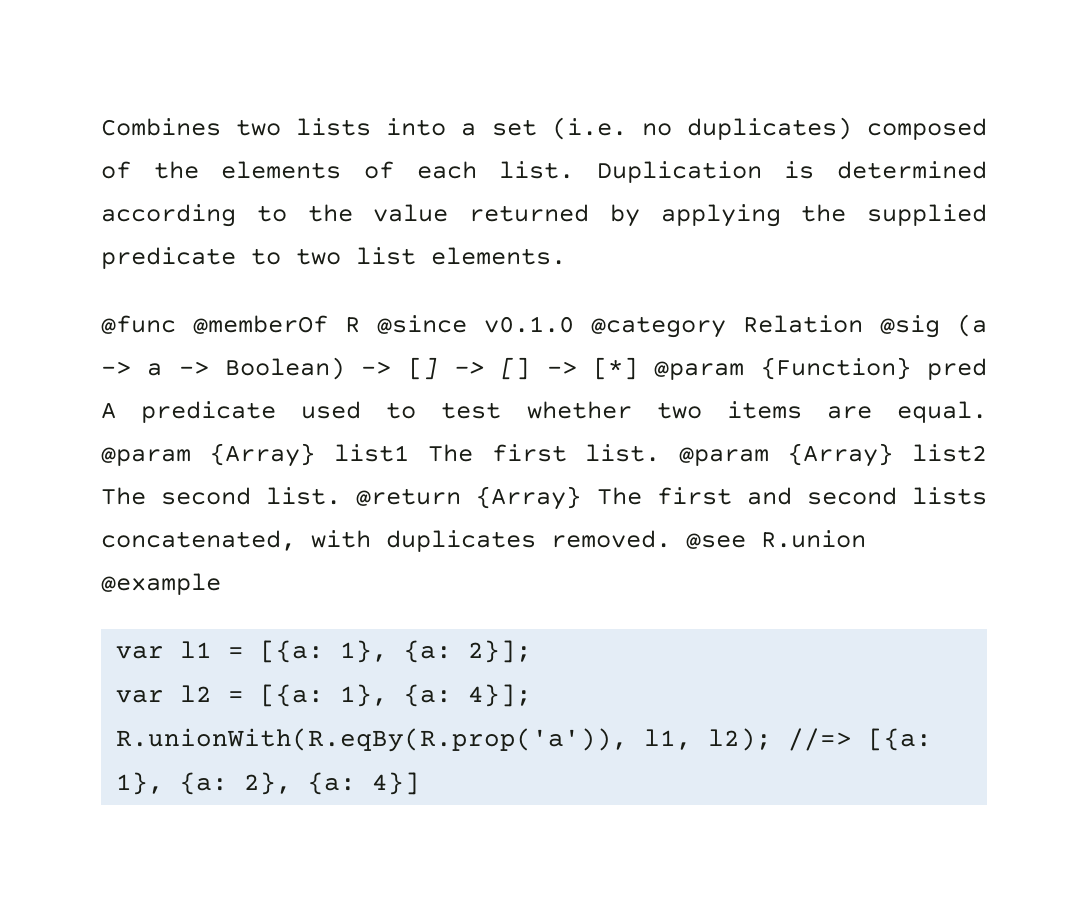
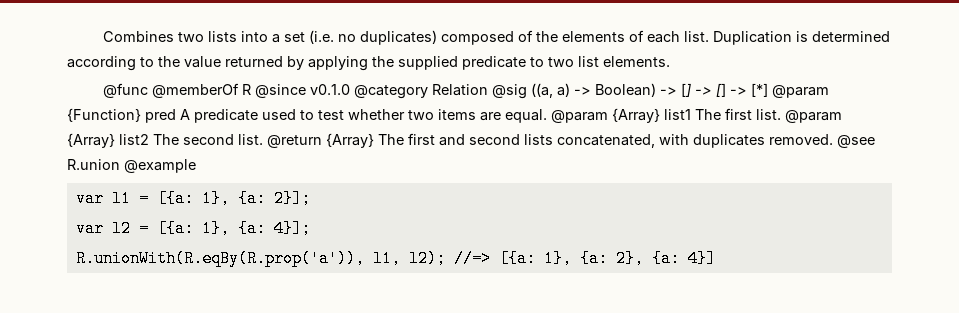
- @func @memberOf R @since v0.1.0 @category Relation @sig (a -> a -> Boolean) -> [] -> [] -> [*] @param {Function} pred A predicate used to test whether two items are equal.
+ @func @memberOf R @since v0.1.0 @category Relation @sig ((a, a) -> Boolean) -> [] -> [] -> [*] @param {Function} pred A predicate used to test whether two items are equal.

